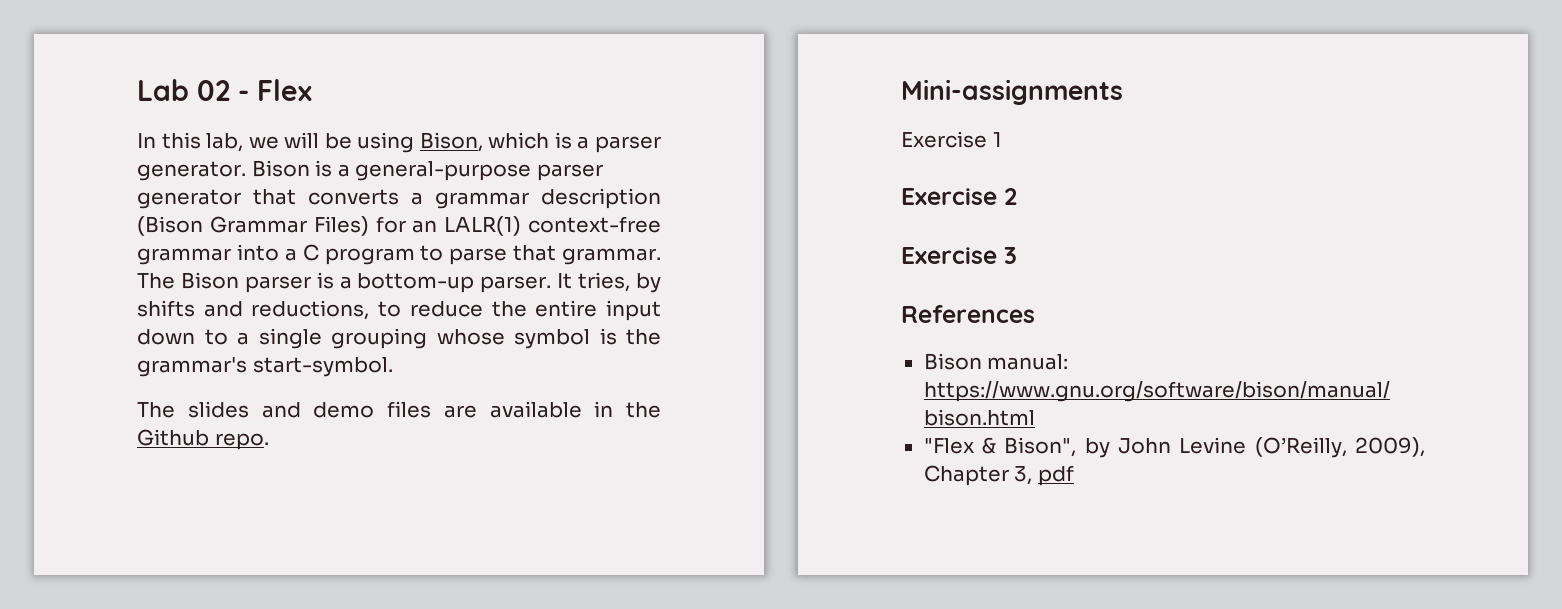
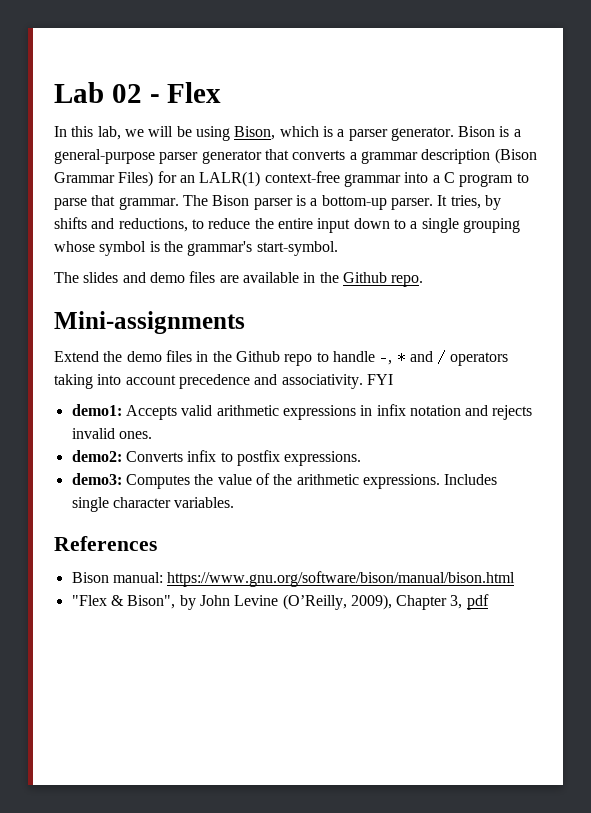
- Exercise 1
- Exercise 2
- Exercise 3
+ Extend the demo files in the Github repo to handle -, * and / operators taking into account precedence and associativity. FYI
+ demo1: Accepts valid arithmetic expressions in infix notation and rejects invalid ones.
+ demo2: Converts infix to postfix expressions.
+ demo3: Computes the value of the arithmetic expressions. Includes single character variables.

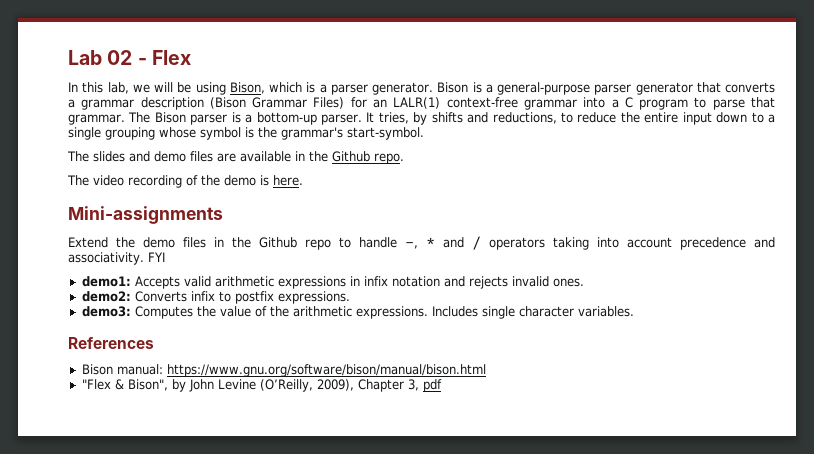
+ The video recording of the demo is here.

